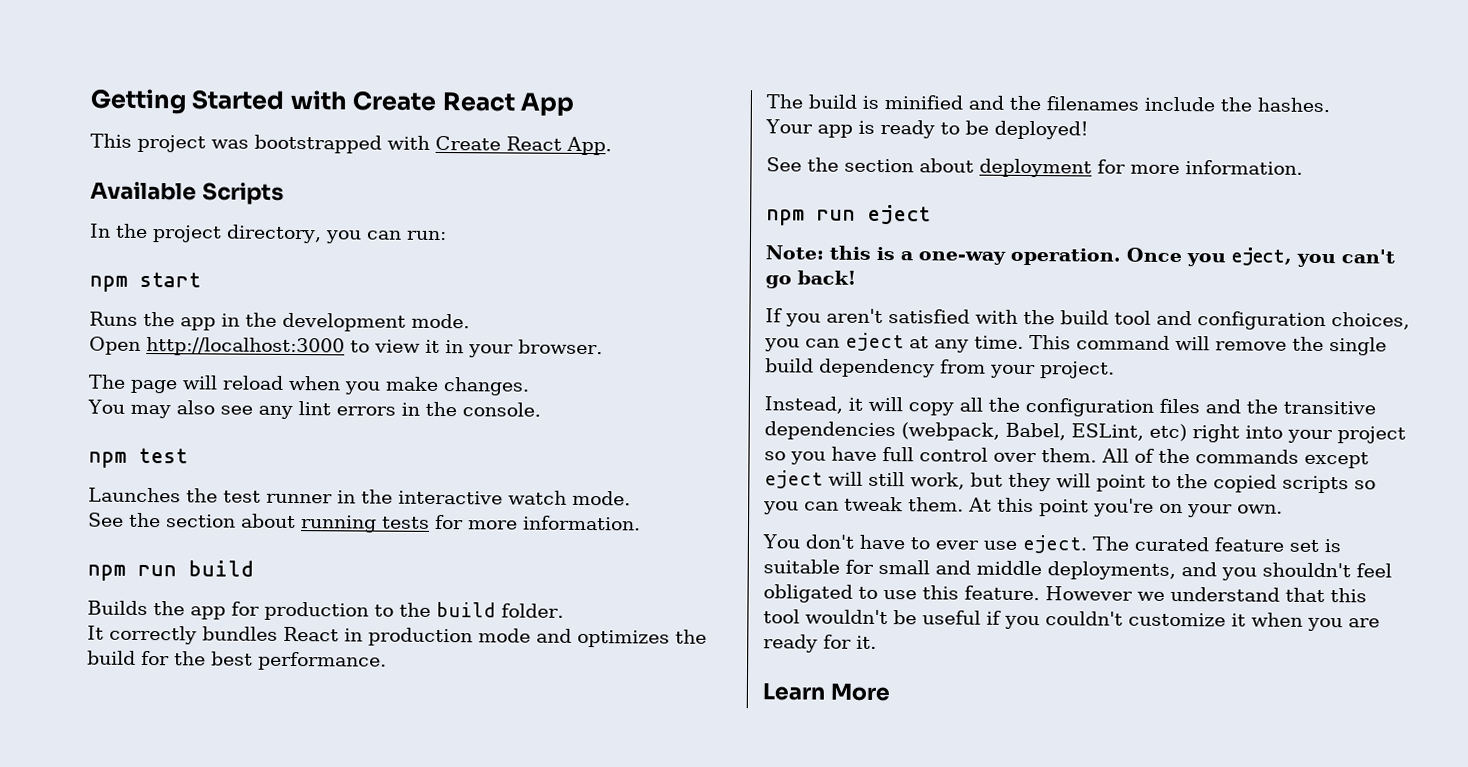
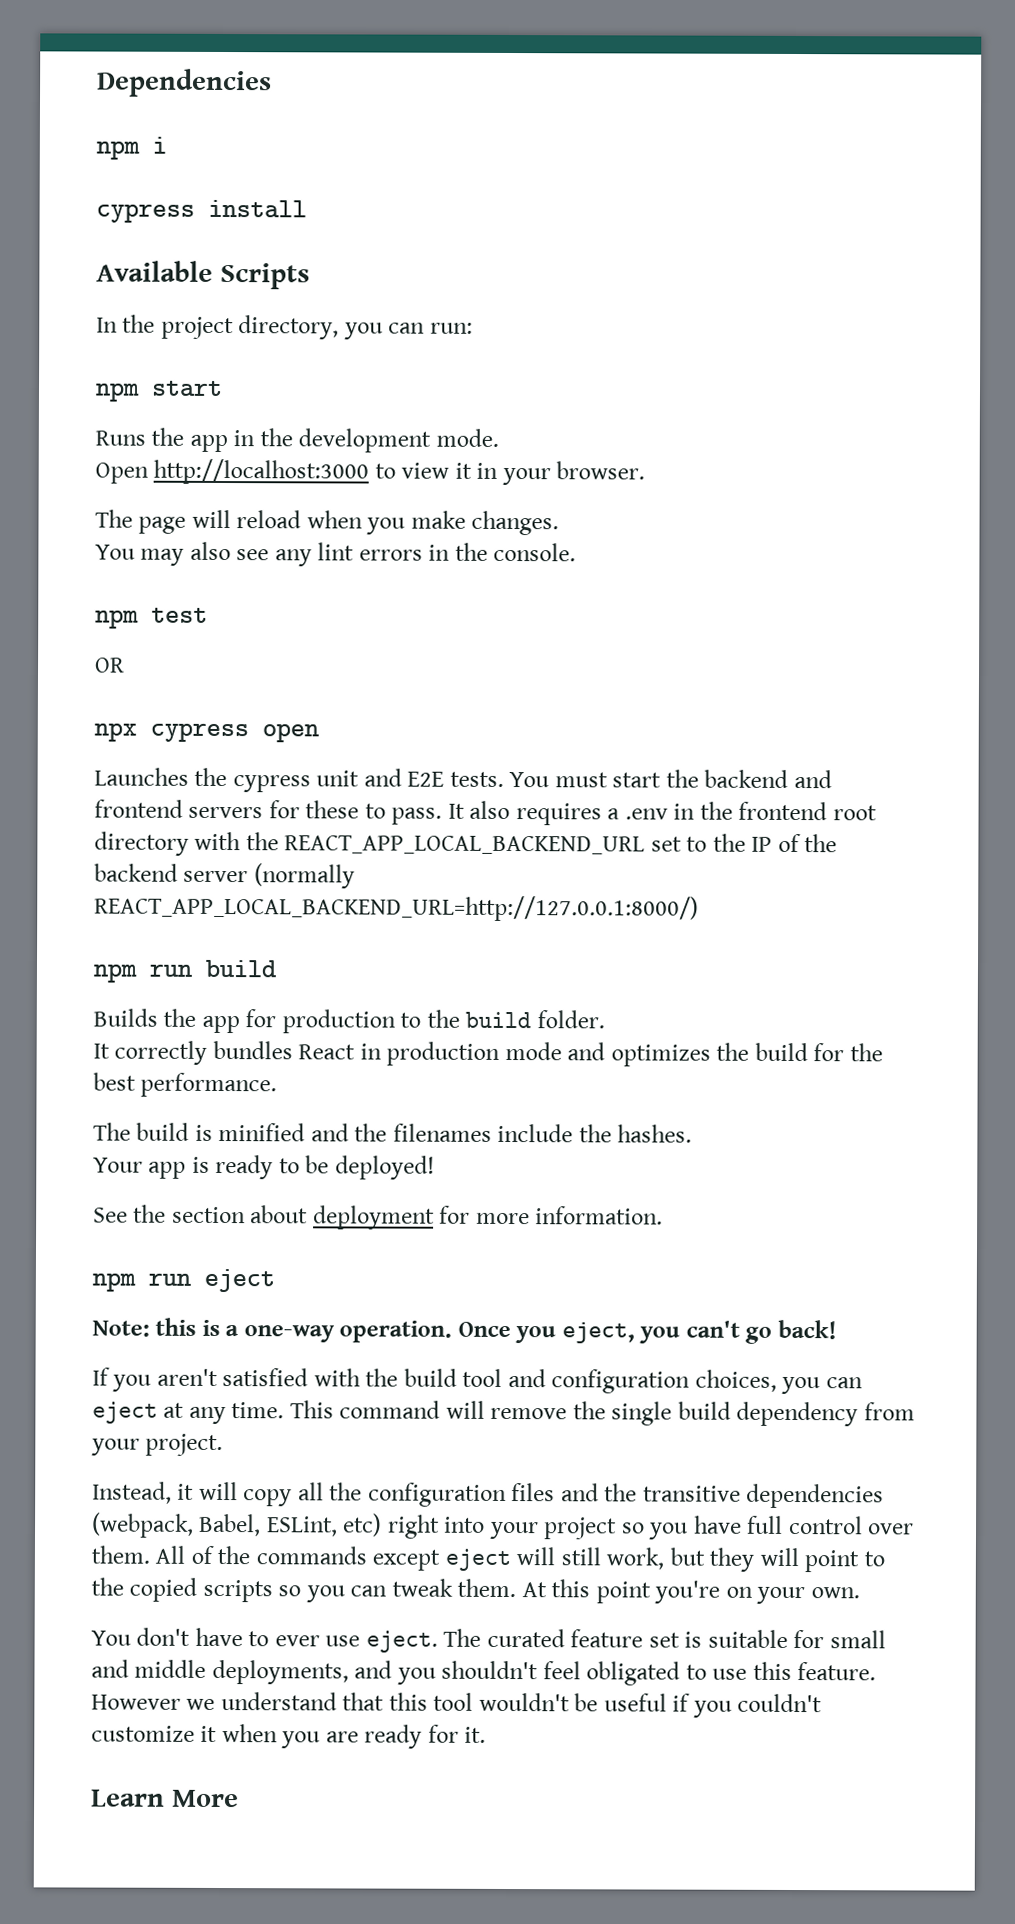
- Getting Started with Create React App
- This project was bootstrapped with Create React App.
+ Dependencies
+ npm i
+ cypress install
- Launches the test runner in the interactive watch mode.
- See the section about running tests for more information.
+ OR
+ npx cypress open
+ Launches the cypress unit and E2E tests. You must start the backend and frontend servers for these to pass. It also requires a .env in the frontend root directory with the REACT_APP_LOCAL_BACKEND_URL set to the IP of the backend server (normally REACT_APP_LOCAL_BACKEND_URL=http://127.0.0.1:8000/)

